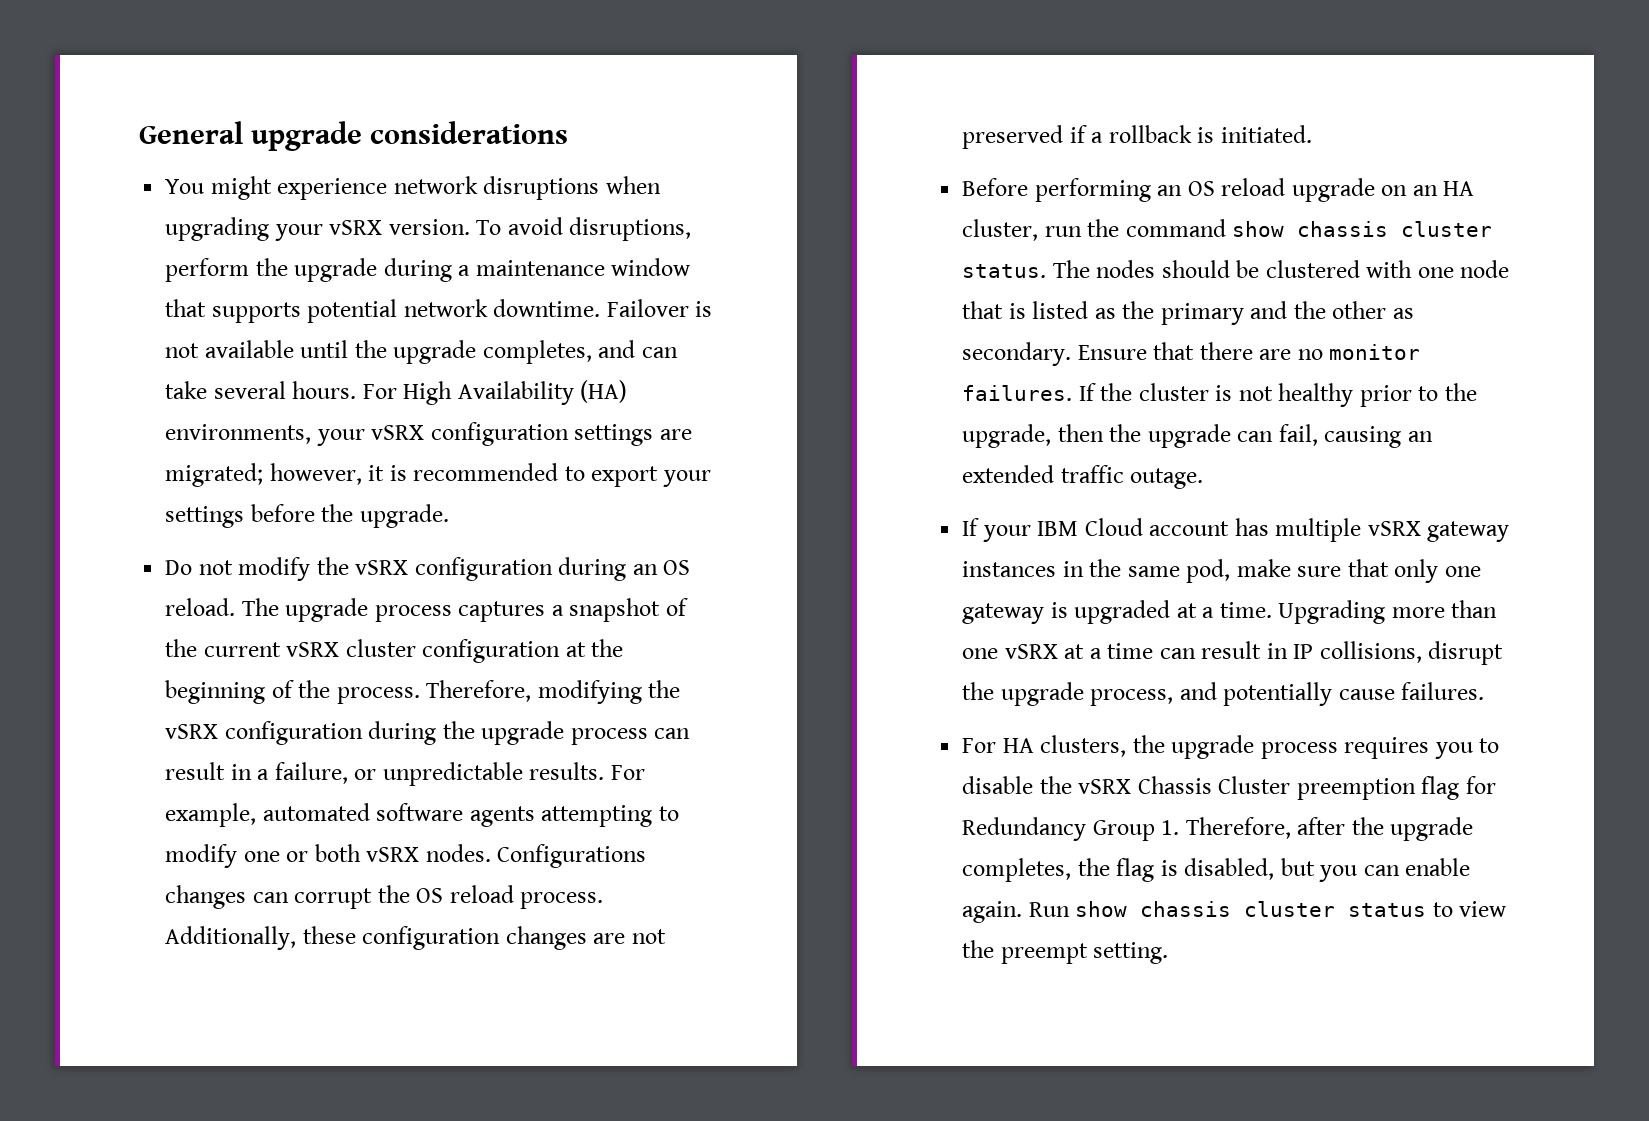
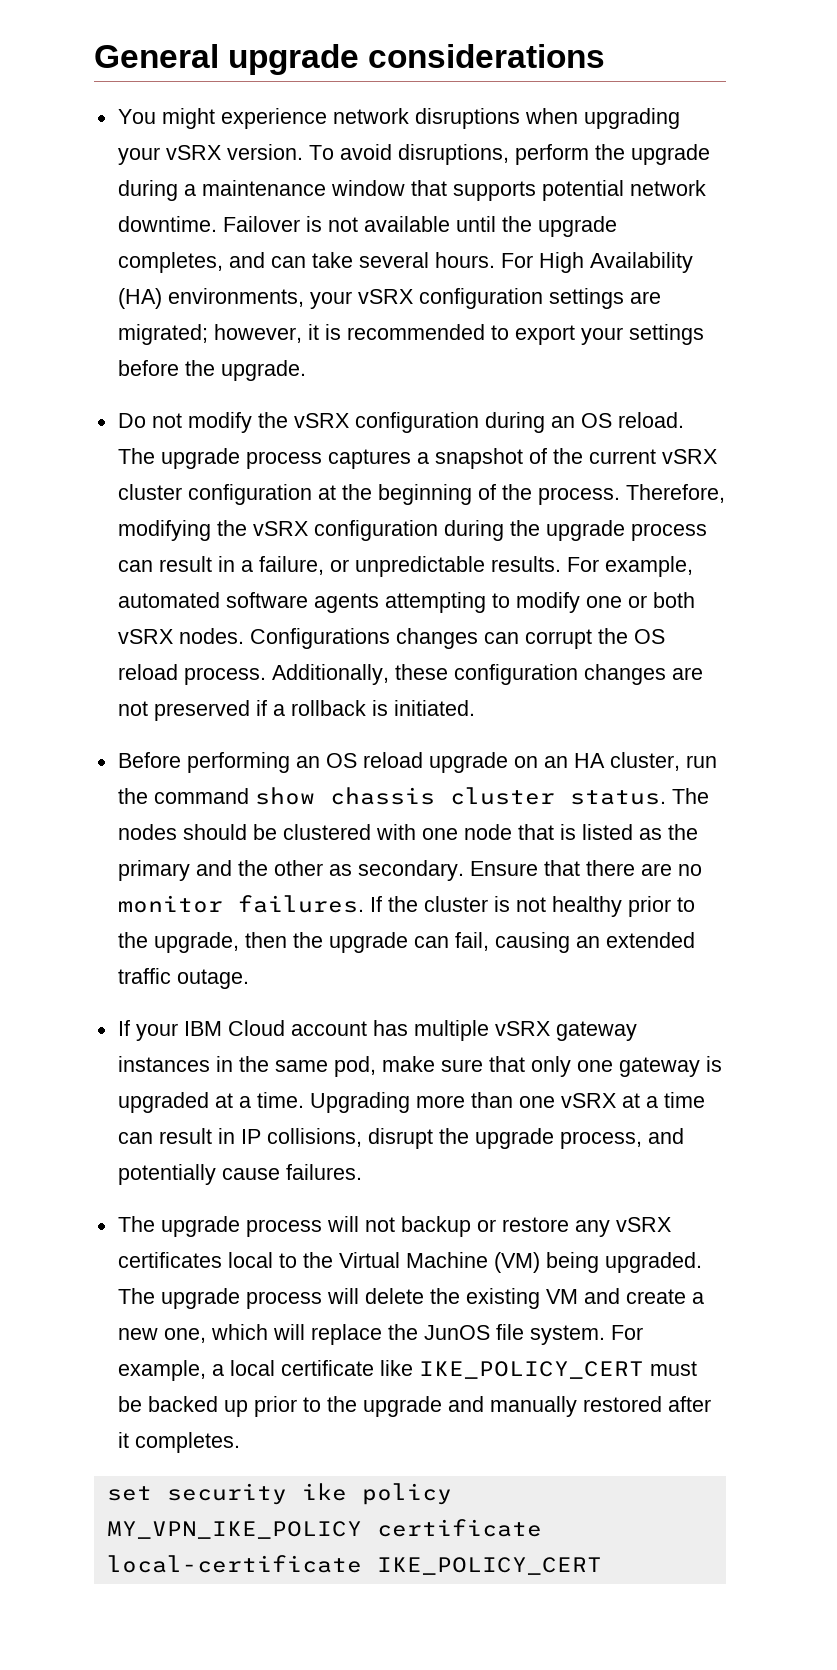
- For HA clusters, the upgrade process requires you to disable the vSRX Chassis Cluster preemption flag for Redundancy Group 1. Therefore, after the upgrade completes, the flag is disabled, but you can enable again. Run show chassis cluster status to view the preempt setting.
+ The upgrade process will not backup or restore any vSRX certificates local to the Virtual Machine (VM) being upgraded. The upgrade process will delete the existing VM and create a new one, which will replace the JunOS file system. For example, a local certificate like IKE_POLICY_CERT must be backed up prior to the upgrade and manually restored after it completes.
+ set security ike policy MY_VPN_IKE_POLICY certificate local-certificate IKE_POLICY_CERT

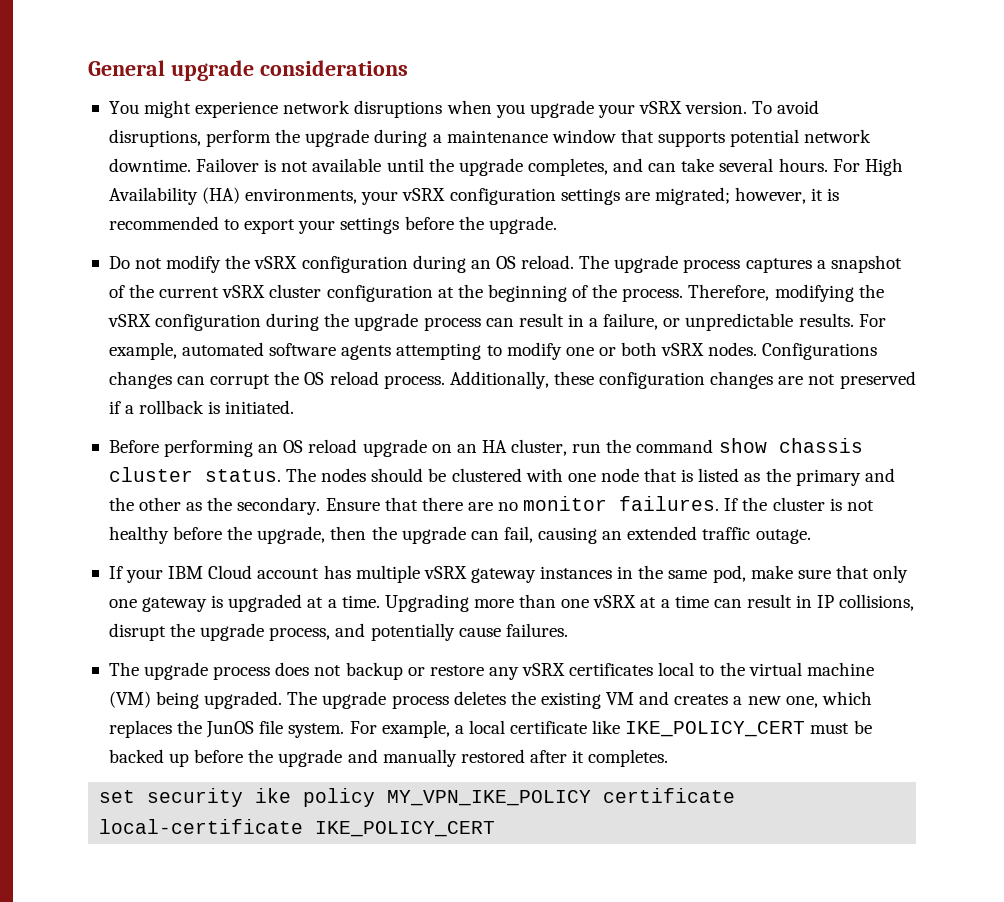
- You might experience network disruptions when upgrading your vSRX version.
+ You might experience network disruptions when you upgrade your vSRX version.
- The nodes should be clustered with one node that is listed as the primary and the other as secondary.
+ The nodes should be clustered with one node that is listed as the primary and the other as the secondary.
- If the cluster is not healthy prior to the upgrade, then the upgrade can fail, causing an extended traffic outage.
+ If the cluster is not healthy before the upgrade, then the upgrade can fail, causing an extended traffic outage.
- The upgrade process will not backup or restore any vSRX certificates local to the Virtual Machine (VM) being upgraded.
+ The upgrade process does not backup or restore any vSRX certificates local to the virtual machine (VM) being upgraded.
- The upgrade process will delete the existing VM and create a new one, which will replace the JunOS file system.
+ The upgrade process deletes the existing VM and creates a new one, which replaces the JunOS file system.
- For example, a local certificate like IKE_POLICY_CERT must be backed up prior to the upgrade and manually restored after it completes.
+ For example, a local certificate like IKE_POLICY_CERT must be backed up before the upgrade and manually restored after it completes.

